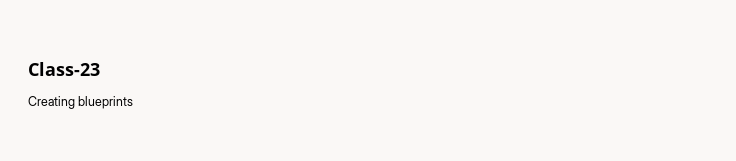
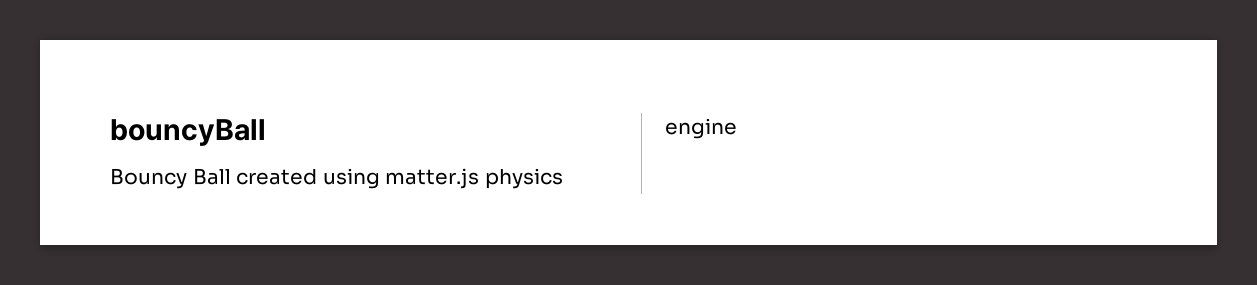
- Class-23
- Creating blueprints
+ bouncyBall
+ Bouncy Ball created using matter.js physics engine

